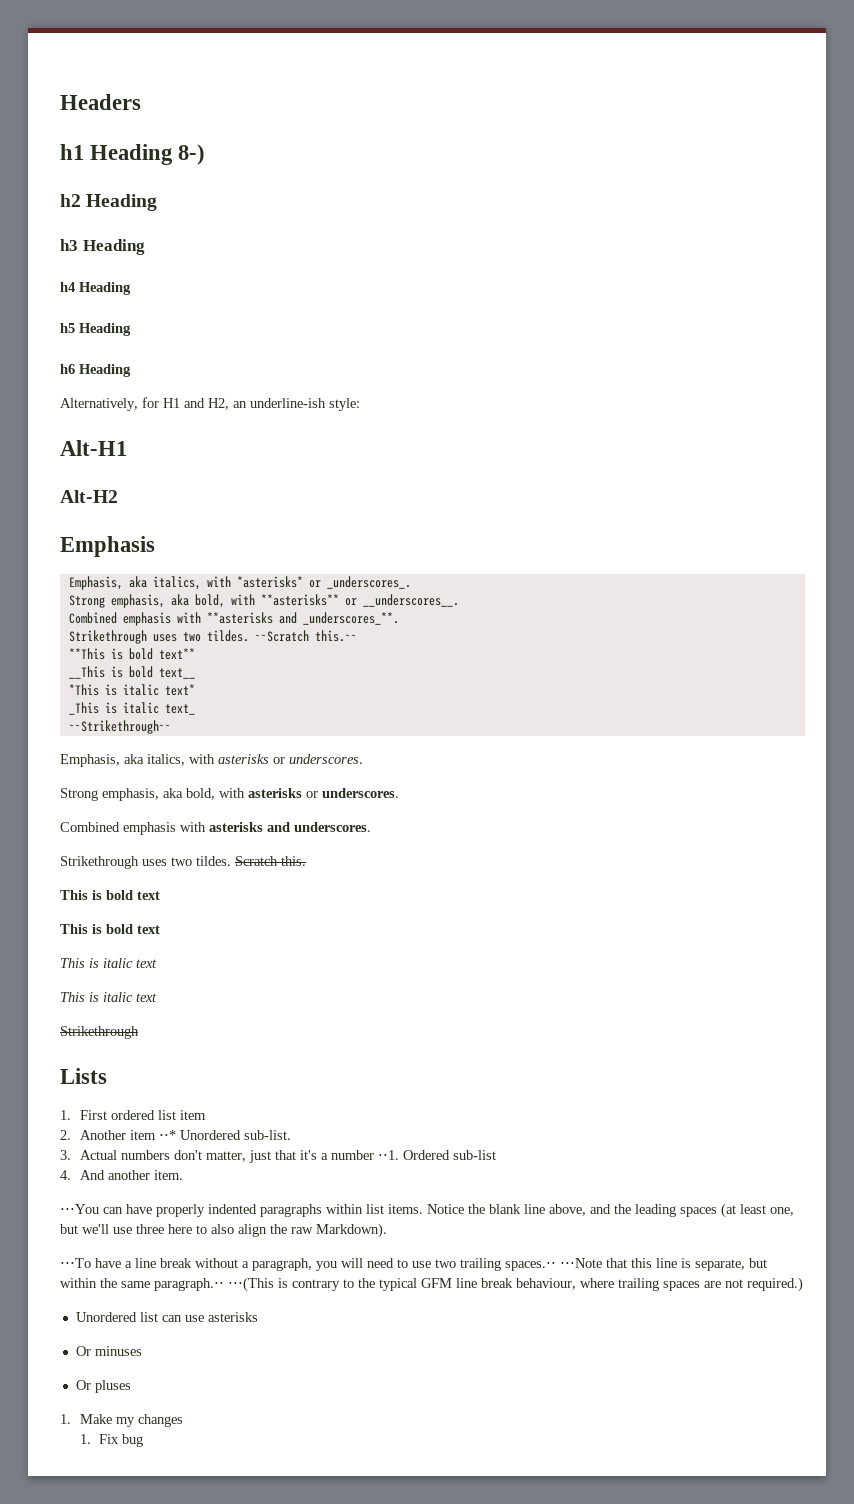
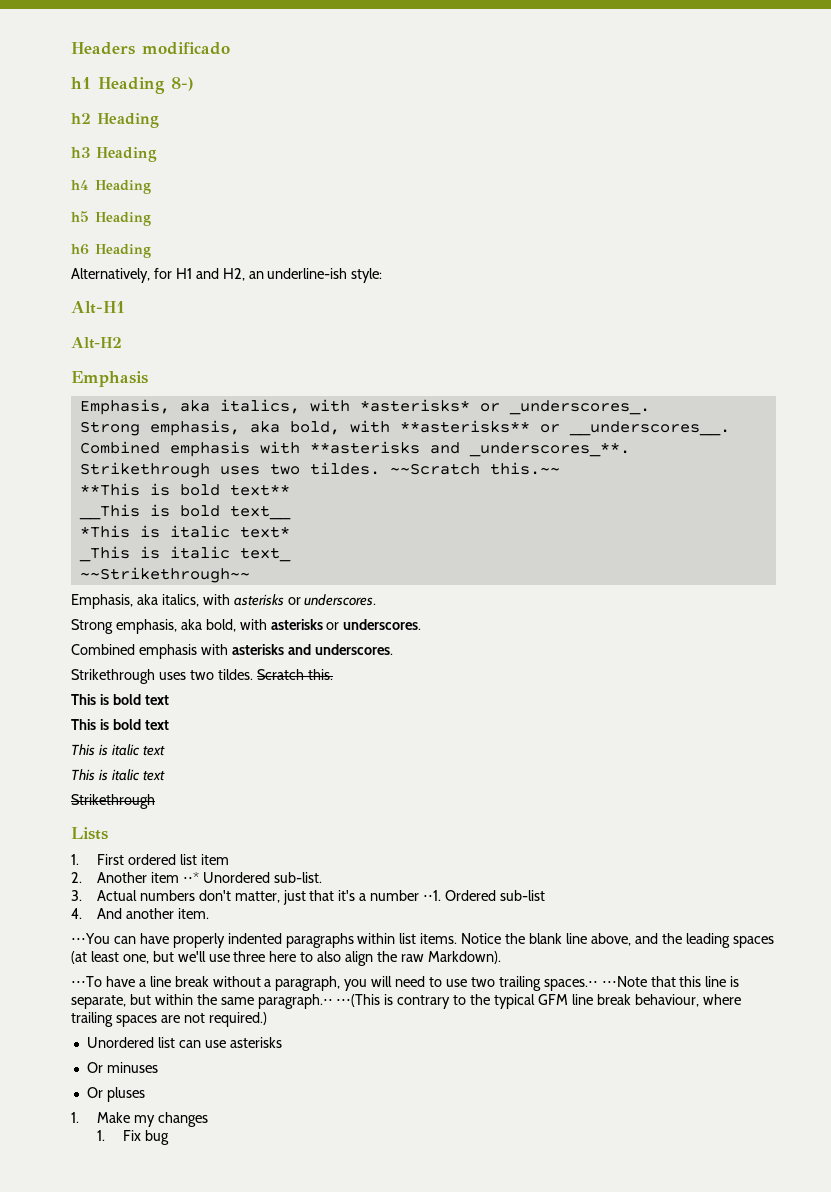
- Headers
+ Headers modificado

